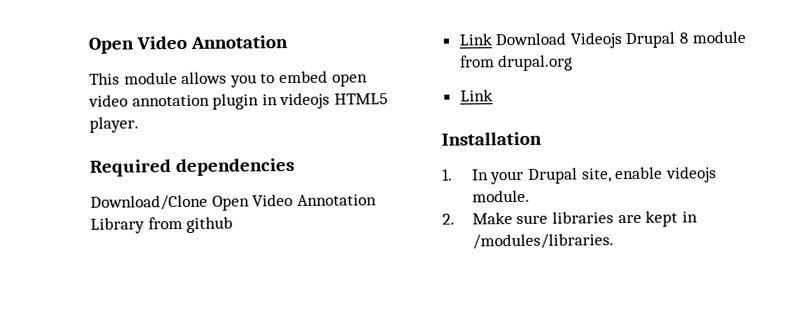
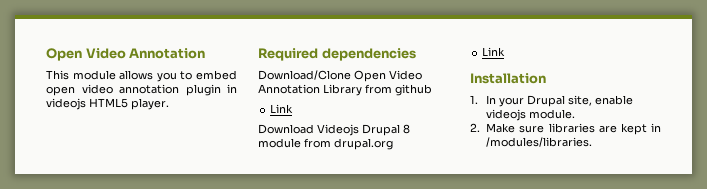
  Download/Clone Open Video Annotation Library from github
- Link Download Videojs Drupal 8 module from drupal.org
+ Link
+ Download Videojs Drupal 8 module from drupal.org

